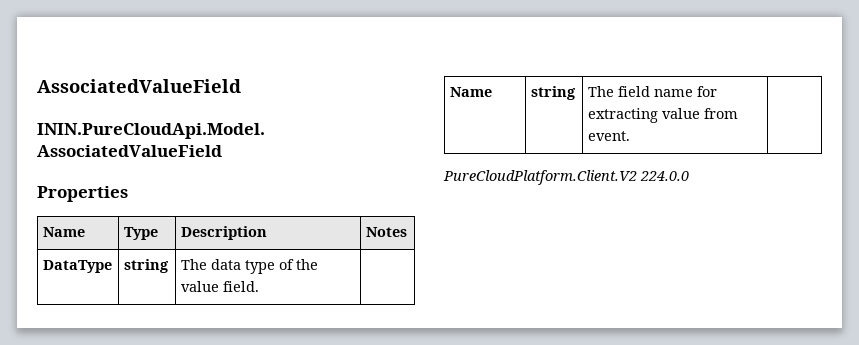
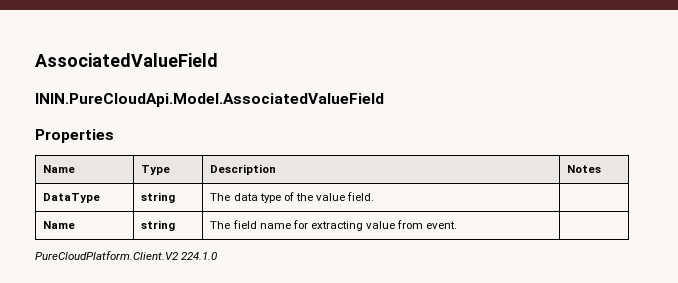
- PureCloudPlatform.Client.V2 224.0.0
+ PureCloudPlatform.Client.V2 224.1.0

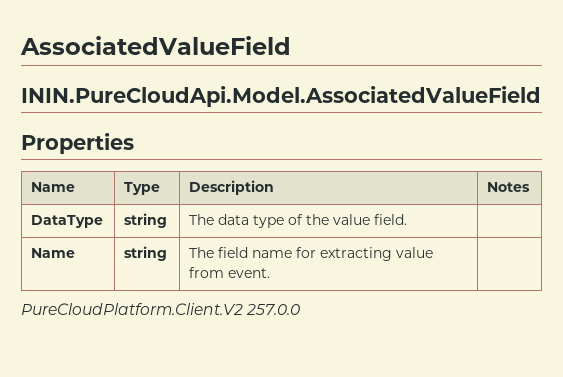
- PureCloudPlatform.Client.V2 224.1.0
+ PureCloudPlatform.Client.V2 257.0.0

